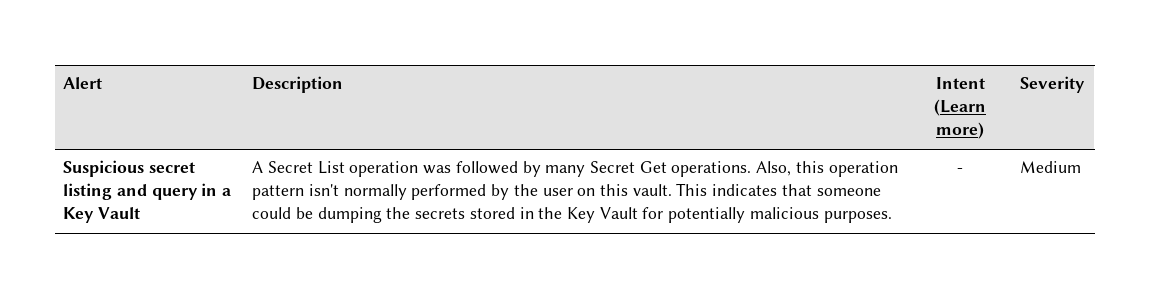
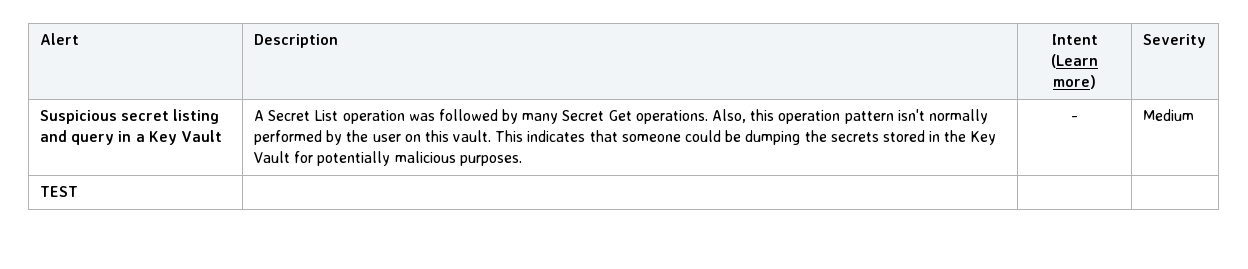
+ TEST | | |

